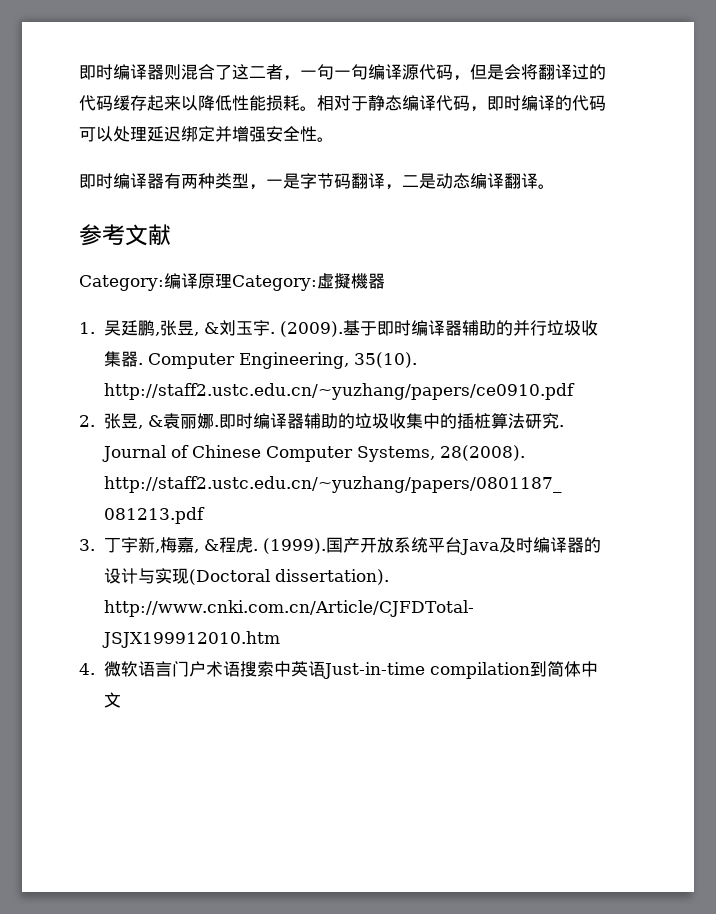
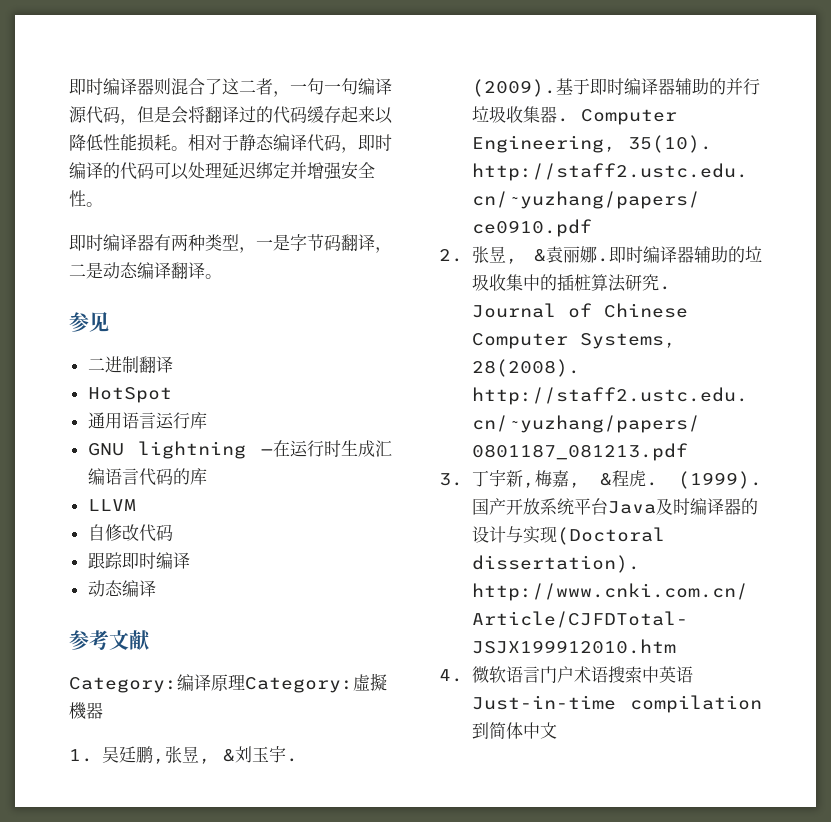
+ 参见
+ 二进制翻译
+ HotSpot
+ 通用语言运行库
+ GNU lightning —在运行时生成汇编语言代码的库
+ LLVM
+ 自修改代码
+ 跟踪即时编译
+ 动态编译

